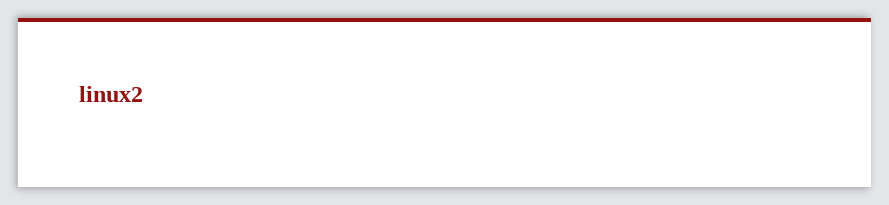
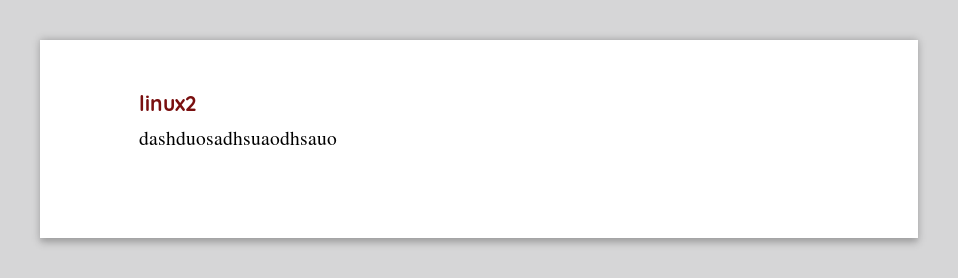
+ dashduosadhsuaodhsauo

